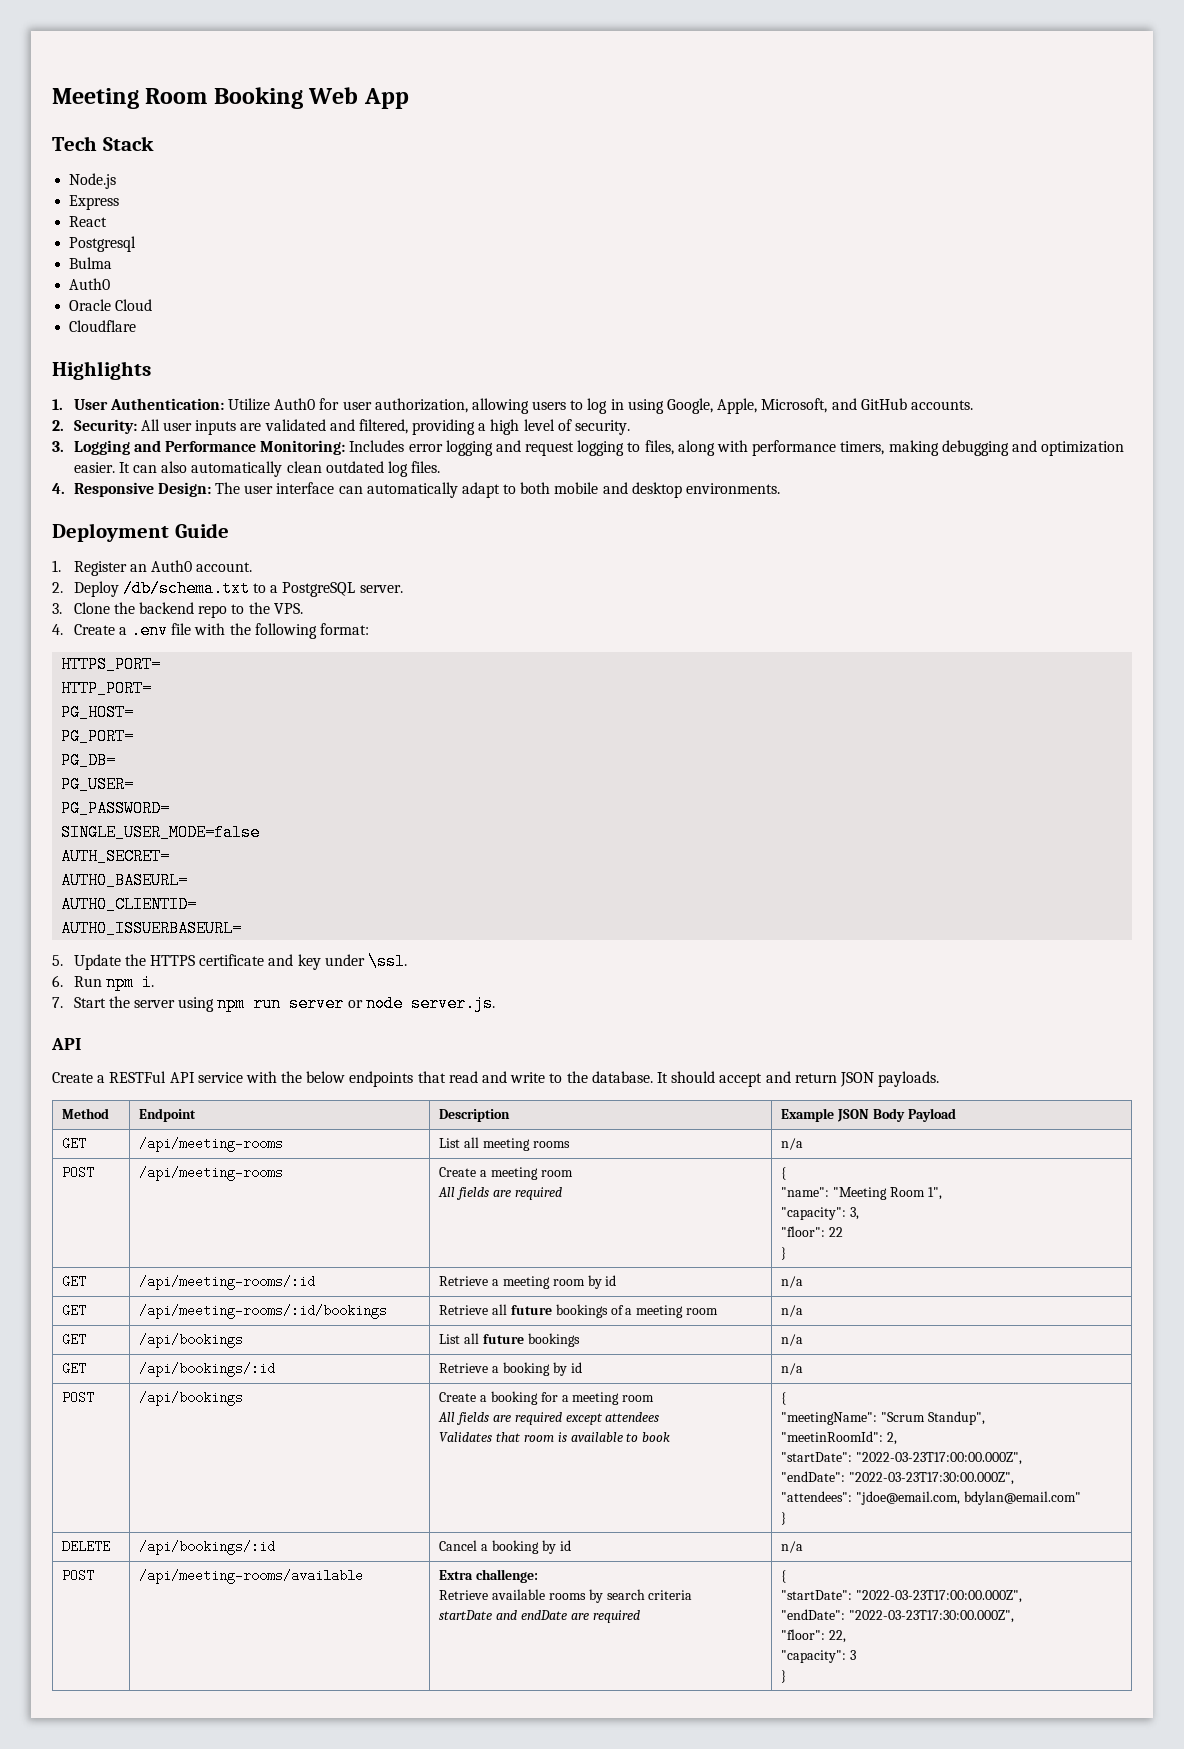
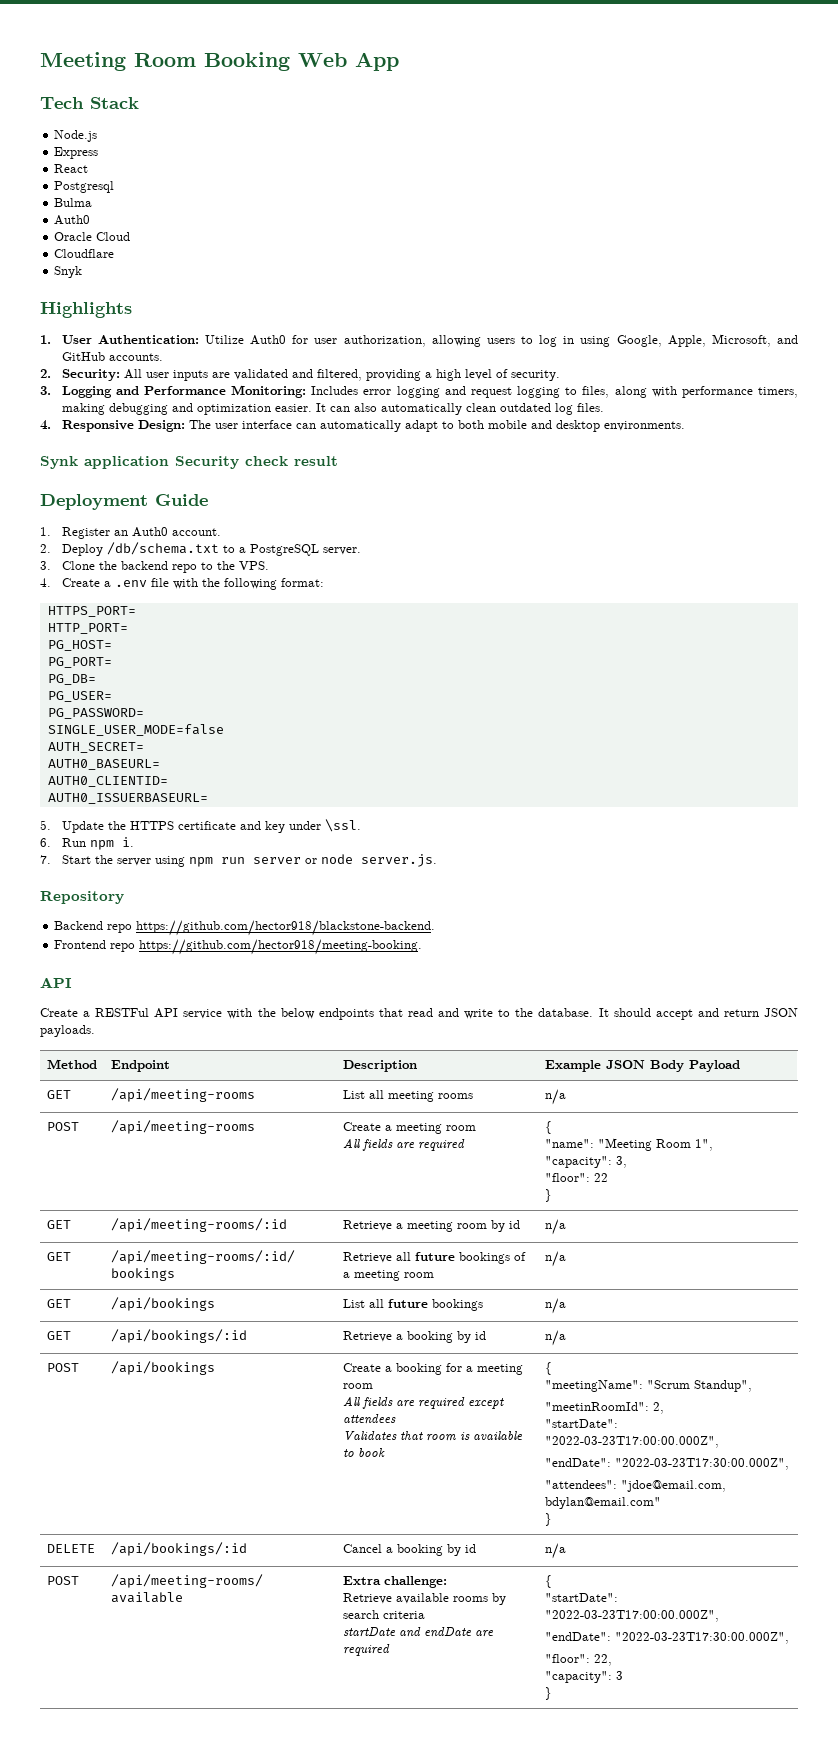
+ Snyk
+ Synk application Security check result
+ Repository
+ Backend repo https://github.com/hector918/blackstone-backend.
+ Frontend repo https://github.com/hector918/meeting-booking.

